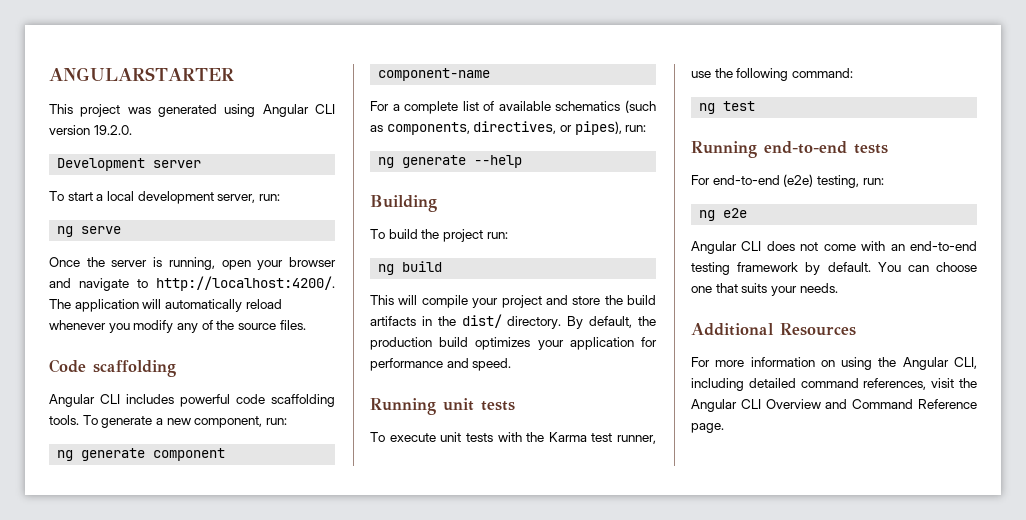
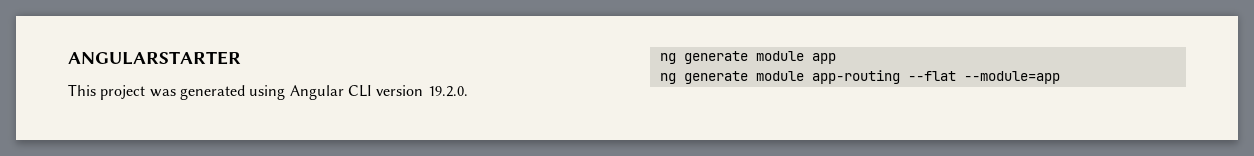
- Development server
- To start a local development server, run:
- ng serve
- Once the server is running, open your browser and navigate to http://localhost:4200/. The application will automatically reload whenever you modify any of the source files.
- Code scaffolding
- Angular CLI includes powerful code scaffolding tools. To generate a new component, run:
- ng generate component component-name
- For a complete list of available schematics (such as components, directives, or pipes), run:
- ng generate --help
- Building
- To build the project run:
- ng build
- This will compile your project and store the build artifacts in the dist/ directory. By default, the production build optimizes your application for performance and speed.
- Running unit tests
- To execute unit tests with the Karma test runner, use the following command:
- ng test
- Running end-to-end tests
- For end-to-end (e2e) testing, run:
- ng e2e
- Angular CLI does not come with an end-to-end testing framework by default. You can choose one that suits your needs.
- Additional Resources
- For more information on using the Angular CLI, including detailed command references, visit the Angular CLI Overview and Command Reference page.
+ ng generate module app
+ ng generate module app-routing --flat --module=app

